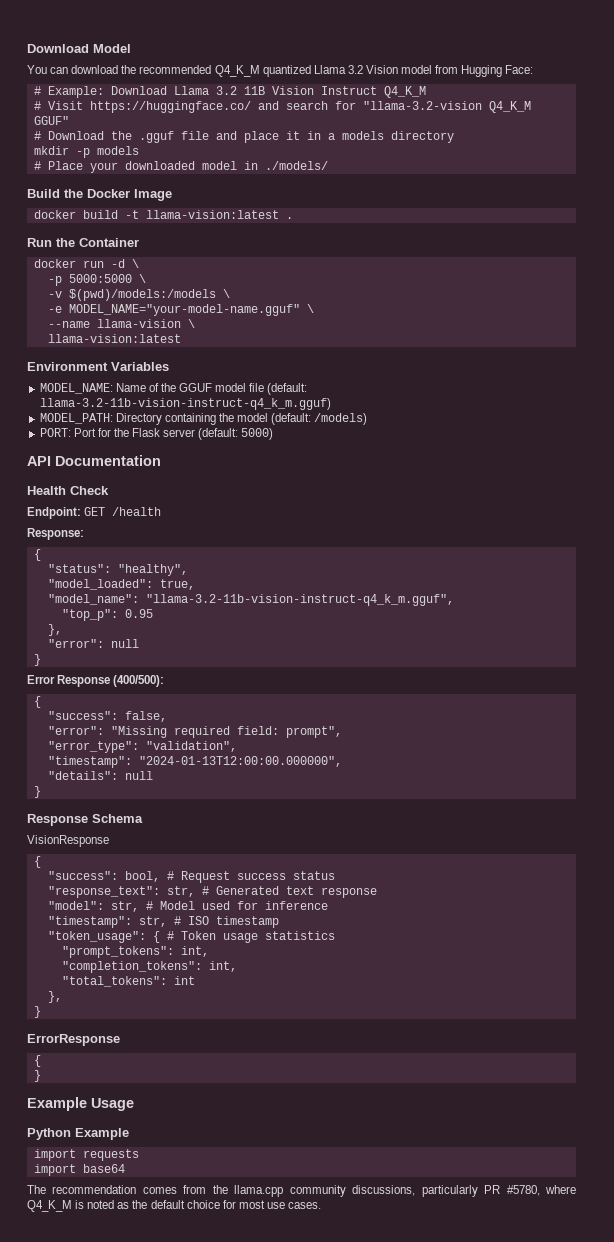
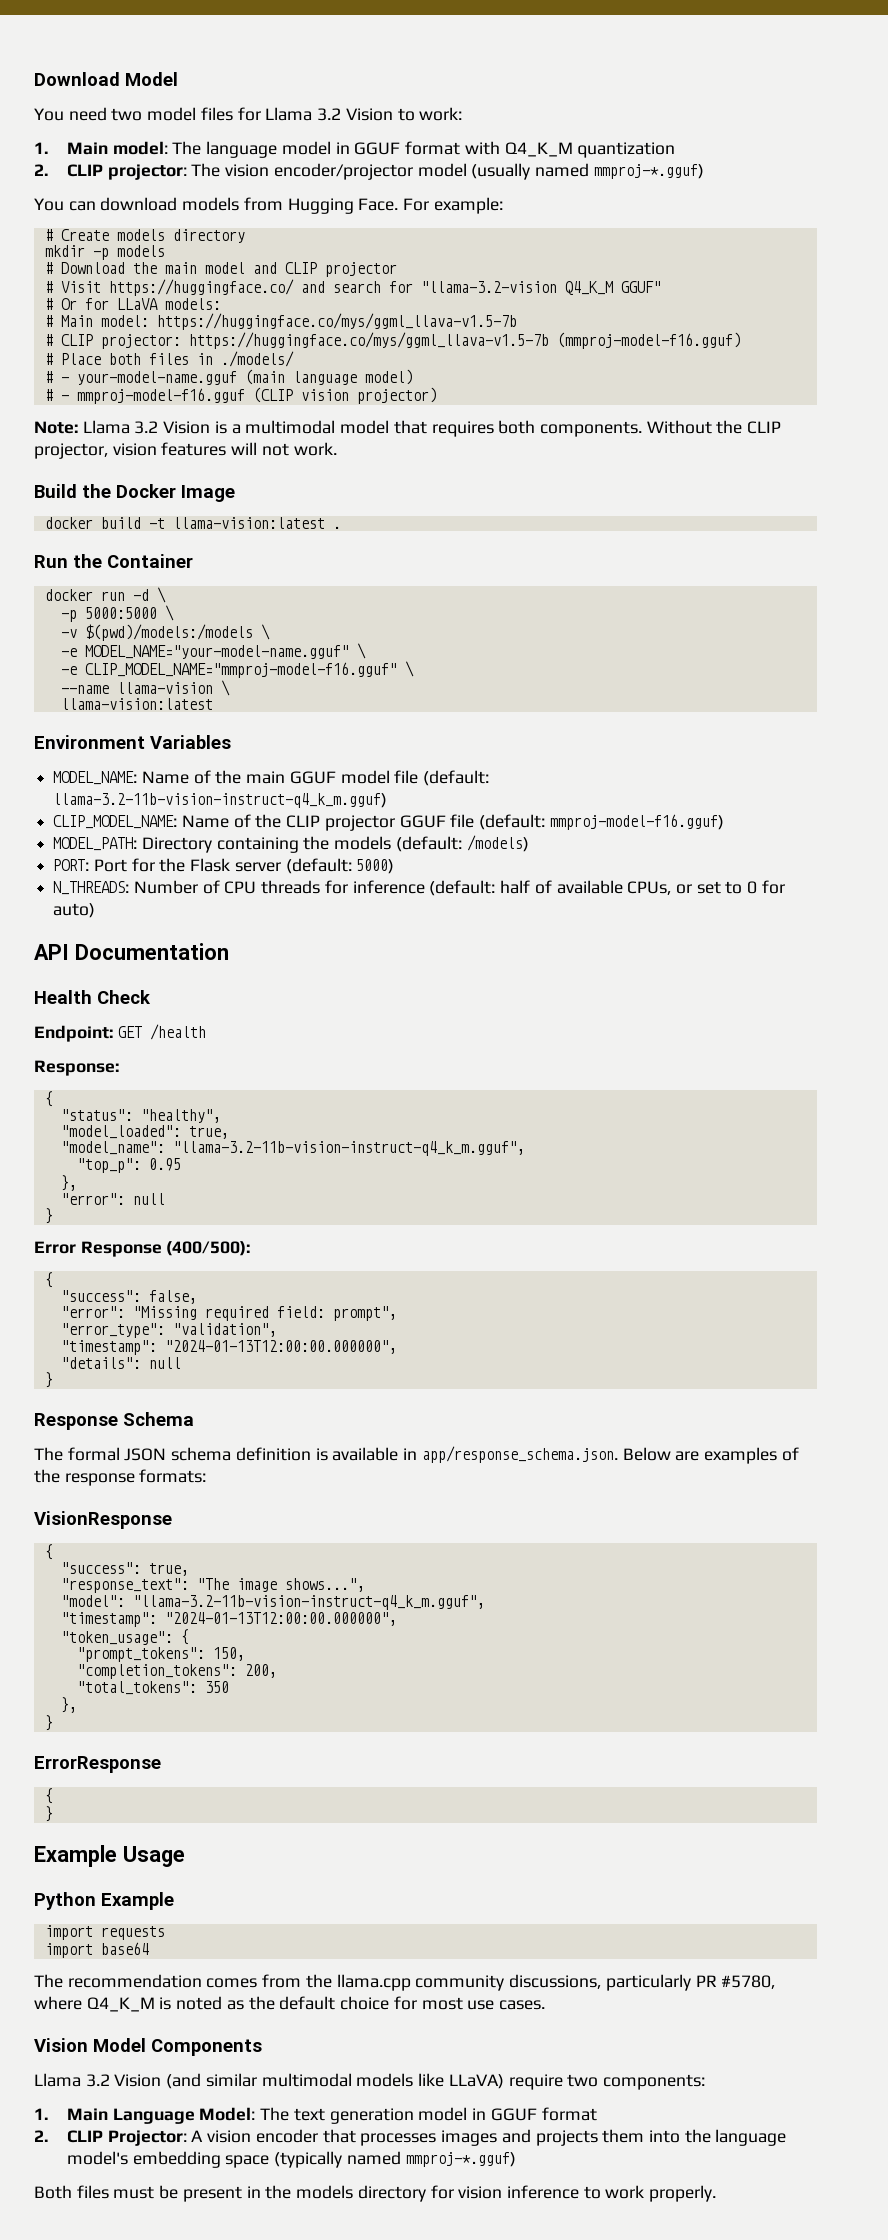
- You can download the recommended Q4_K_M quantized Llama 3.2 Vision model from Hugging Face:
- # Example: Download Llama 3.2 11B Vision Instruct Q4_K_M
+ You need two model files for Llama 3.2 Vision to work:
+ 1. Main model: The language model in GGUF format with Q4_K_M quantization
+ 2. CLIP projector: The vision encoder/projector model (usually named mmproj-*.gguf)
+ You can download models from Hugging Face. For example:
+ # Create models directory
+ mkdir -p models
+ # Download the main model and CLIP projector
- # Download the .gguf file and place it in a models directory
- mkdir -p models
+ # Or for LLaVA models:
+ # Main model: https://huggingface.co/mys/ggml_llava-v1.5-7b
+ # CLIP projector: https://huggingface.co/mys/ggml_llava-v1.5-7b (mmproj-model-f16.gguf)
- # Place your downloaded model in ./models/
+ # Place both files in ./models/
+ # - your-model-name.gguf (main language model)
+ # - mmproj-model-f16.gguf (CLIP vision projector)
+ Note: Llama 3.2 Vision is a multimodal model that requires both components. Without the CLIP projector, vision features will not work.
+ -e CLIP_MODEL_NAME="mmproj-model-f16.gguf" \
- MODEL_NAME: Name of the GGUF model file (default: llama-3.2-11b-vision-instruct-q4_k_m.gguf)
+ MODEL_NAME: Name of the main GGUF model file (default: llama-3.2-11b-vision-instruct-q4_k_m.gguf)
+ CLIP_MODEL_NAME: Name of the CLIP projector GGUF file (default: mmproj-model-f16.gguf)
- MODEL_PATH: Directory containing the model (default: /models)
+ MODEL_PATH: Directory containing the models (default: /models)
+ N_THREADS: Number of CPU threads for inference (default: half of available CPUs, or set to 0 for auto)
+ The formal JSON schema definition is available in app/response_schema.json. Below are examples of the response formats:
  VisionResponse
  {
- "success": bool, # Request success status
- "response_text": str, # Generated text response
- "model": str, # Model used for inference
- "timestamp": str, # ISO timestamp
- "token_usage": { # Token usage statistics
+ "success": true,
+ "response_text": "The image shows...",
+ "model": "llama-3.2-11b-vision-instruct-q4_k_m.gguf",
+ "timestamp": "2024-01-13T12:00:00.000000",
+ "token_usage": {
- "prompt_tokens": int,
+ "prompt_tokens": 150,
- "completion_tokens": int,
+ "completion_tokens": 200,
- "total_tokens": int
+ "total_tokens": 350
+ Vision Model Components
+ Llama 3.2 Vision (and similar multimodal models like LLaVA) require two components:
+ 1. Main Language Model: The text generation model in GGUF format
+ 2. CLIP Projector: A vision encoder that processes images and projects them into the language model's embedding space (typically named mmproj-*.gguf)
+ Both files must be present in the models directory for vision inference to work properly.

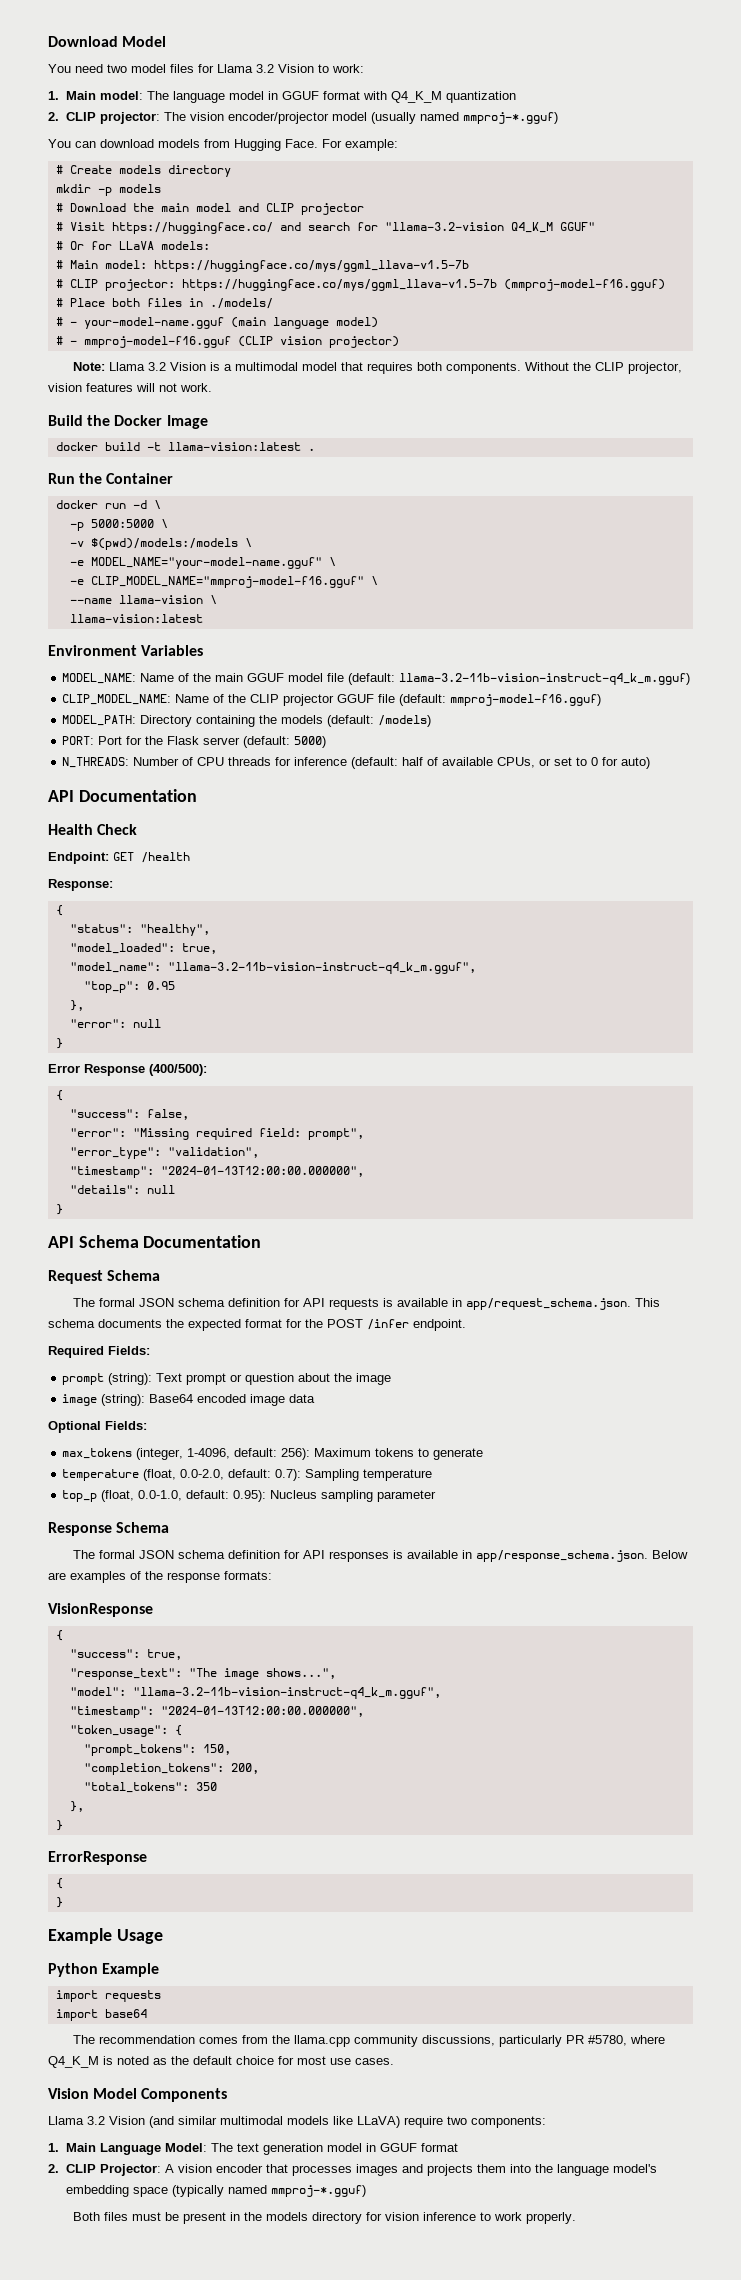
+ API Schema Documentation
+ Request Schema
+ The formal JSON schema definition for API requests is available in app/request_schema.json. This schema documents the expected format for the POST /infer endpoint.
+ Required Fields:
+ prompt (string): Text prompt or question about the image
+ image (string): Base64 encoded image data
+ Optional Fields:
+ max_tokens (integer, 1-4096, default: 256): Maximum tokens to generate
+ temperature (float, 0.0-2.0, default: 0.7): Sampling temperature
+ top_p (float, 0.0-1.0, default: 0.95): Nucleus sampling parameter
- The formal JSON schema definition is available in app/response_schema.json. Below are examples of the response formats:
+ The formal JSON schema definition for API responses is available in app/response_schema.json. Below are examples of the response formats:

